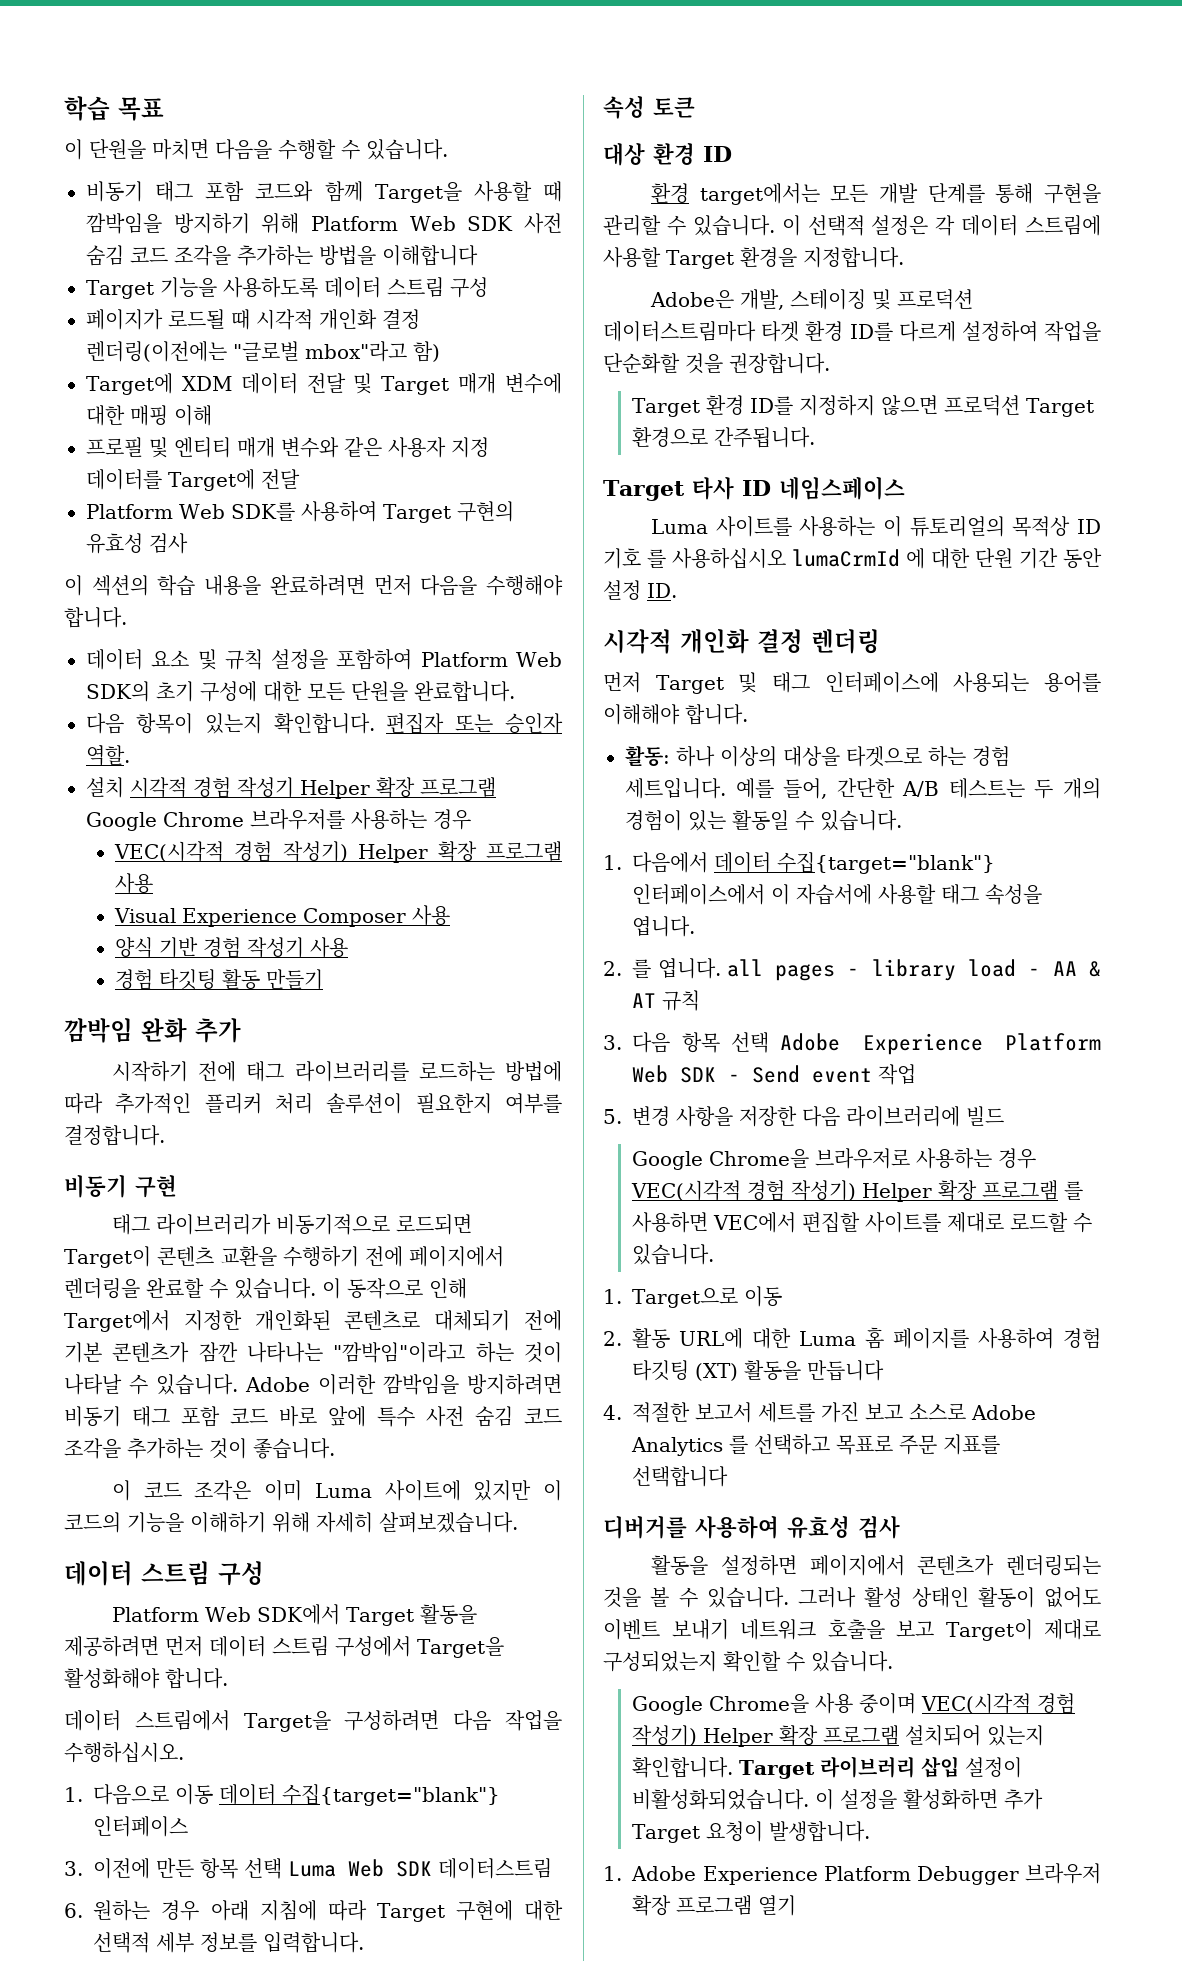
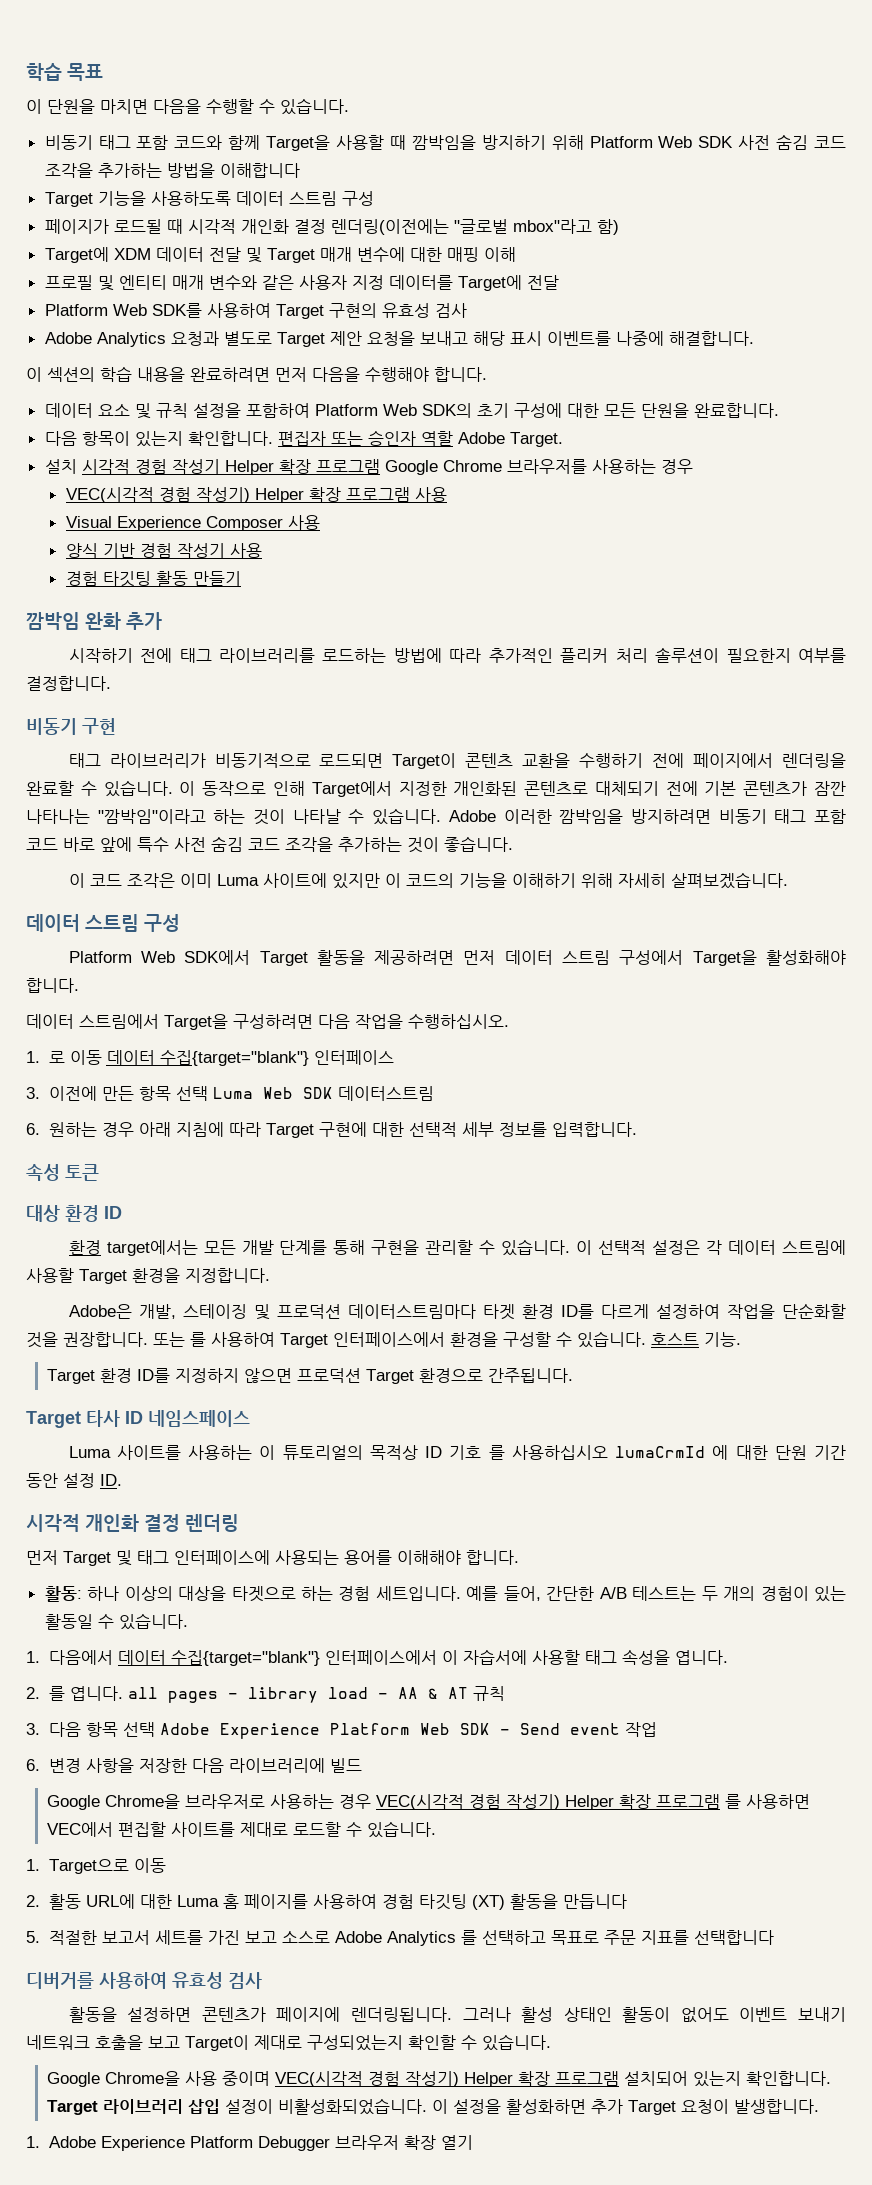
+ Adobe Analytics 요청과 별도로 Target 제안 요청을 보내고 해당 표시 이벤트를 나중에 해결합니다.
- 편집자 또는 승인자 역할.
+ 편집자 또는 승인자 역할 Adobe Target.
- 1. 다음으로 이동 데이터 수집{target="blank"} 인터페이스
+ 1. 로 이동 데이터 수집{target="blank"} 인터페이스
+ 또는 를 사용하여 Target 인터페이스에서 환경을 구성할 수 있습니다. 호스트 기능.
- 5. 변경 사항을 저장한 다음 라이브러리에 빌드
+ 6. 변경 사항을 저장한 다음 라이브러리에 빌드
- 4. 적절한 보고서 세트를 가진 보고 소스로 Adobe Analytics 를 선택하고 목표로 주문 지표를 선택합니다
+ 5. 적절한 보고서 세트를 가진 보고 소스로 Adobe Analytics 를 선택하고 목표로 주문 지표를 선택합니다
- 활동을 설정하면 페이지에서 콘텐츠가 렌더링되는 것을 볼 수 있습니다.
+ 활동을 설정하면 콘텐츠가 페이지에 렌더링됩니다.
- 1. Adobe Experience Platform Debugger 브라우저 확장 프로그램 열기
+ 1. Adobe Experience Platform Debugger 브라우저 확장 열기

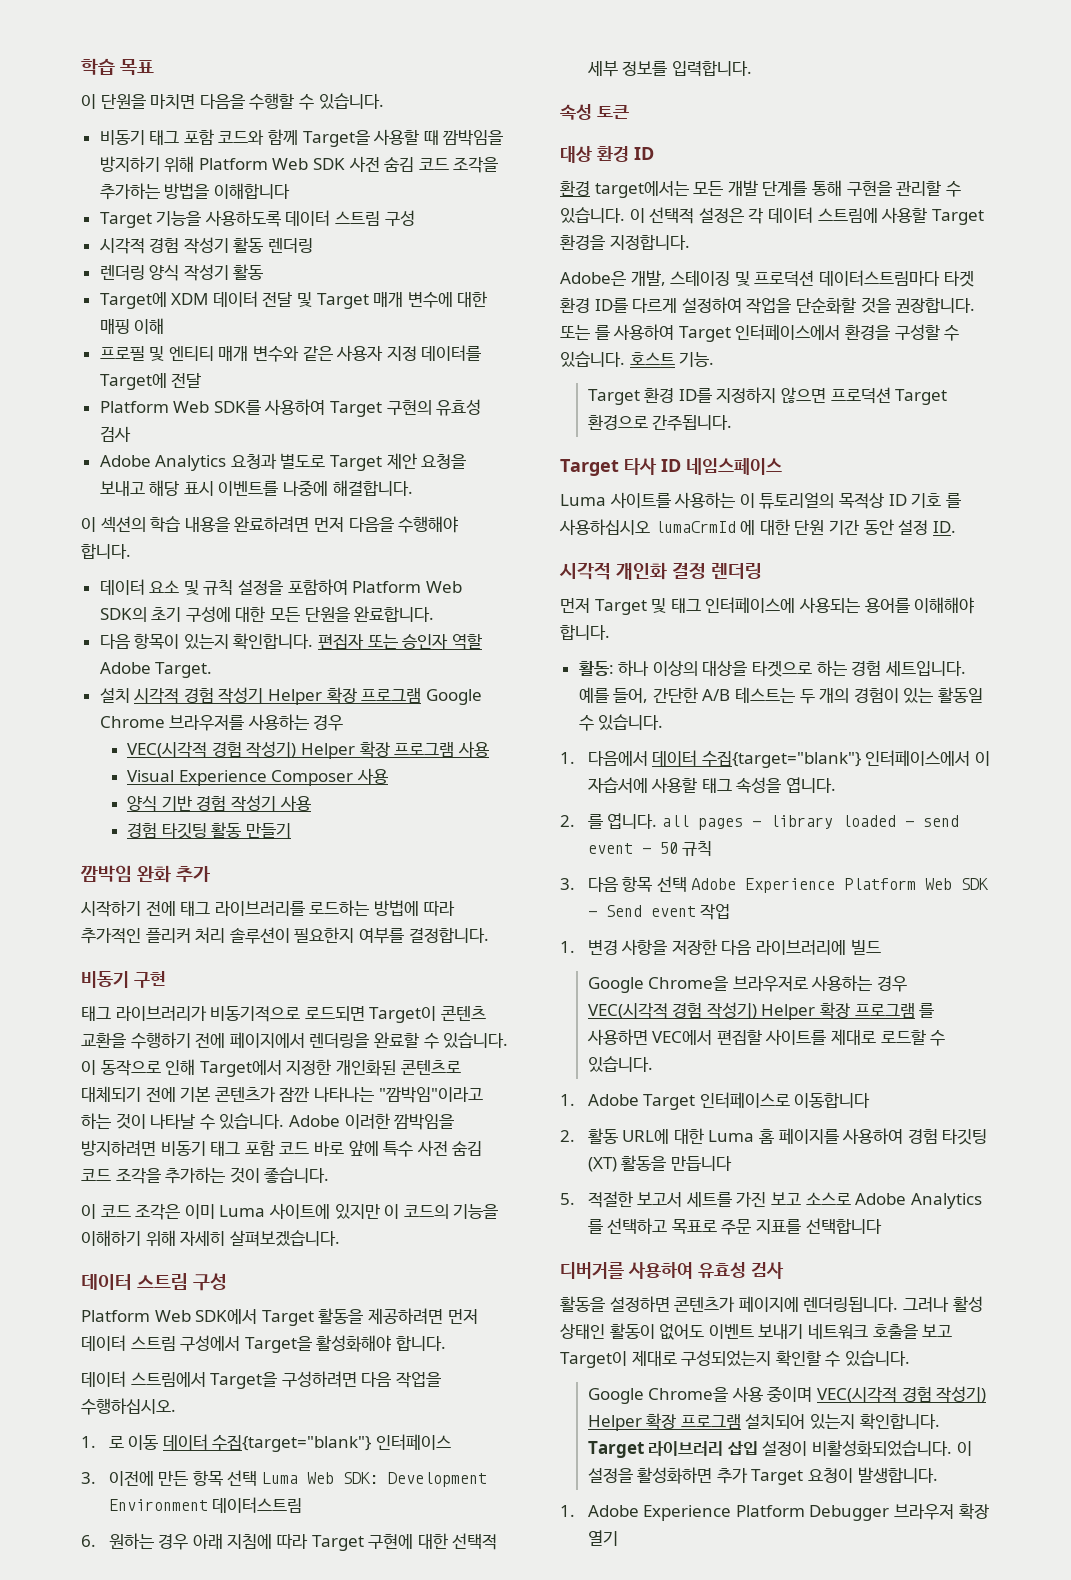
- 페이지가 로드될 때 시각적 개인화 결정 렌더링(이전에는 "글로벌 mbox"라고 함)
+ 시각적 경험 작성기 활동 렌더링
+ 렌더링 양식 작성기 활동
- 3. 이전에 만든 항목 선택 Luma Web SDK 데이터스트림
+ 3. 이전에 만든 항목 선택 Luma Web SDK: Development Environment 데이터스트림
- 2. 를 엽니다. all pages - library load - AA & AT 규칙
+ 2. 를 엽니다. all pages - library loaded - send event - 50 규칙
- 6. 변경 사항을 저장한 다음 라이브러리에 빌드
+ 1. 변경 사항을 저장한 다음 라이브러리에 빌드
- 1. Target으로 이동
+ 1. Adobe Target 인터페이스로 이동합니다

